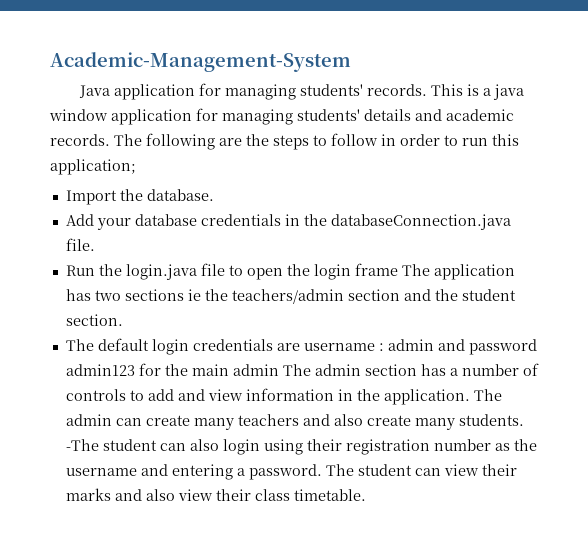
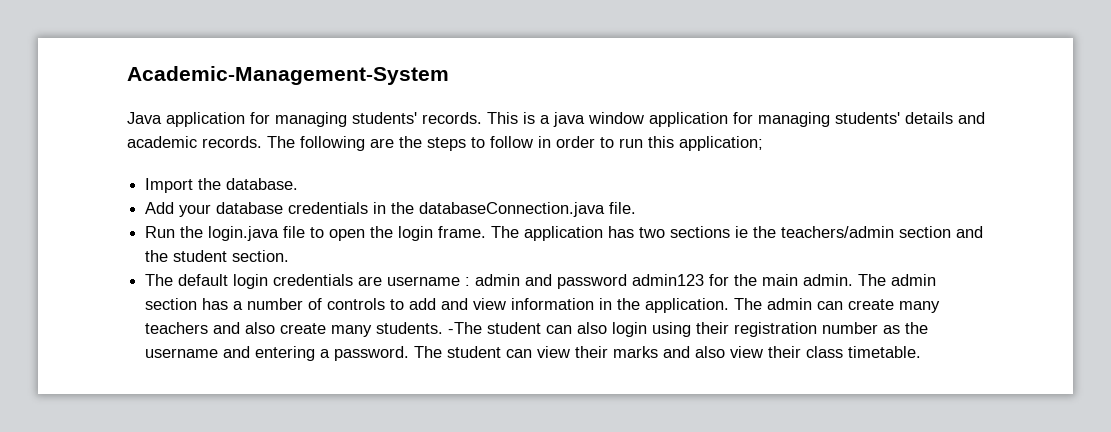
- Run the login.java file to open the login frame The application has two sections ie the teachers/admin section and the student section.
+ Run the login.java file to open the login frame. The application has two sections ie the teachers/admin section and the student section.
- The default login credentials are username : admin and password admin123 for the main admin The admin section has a number of controls to add and view information in the application.
+ The default login credentials are username : admin and password admin123 for the main admin. The admin section has a number of controls to add and view information in the application.

